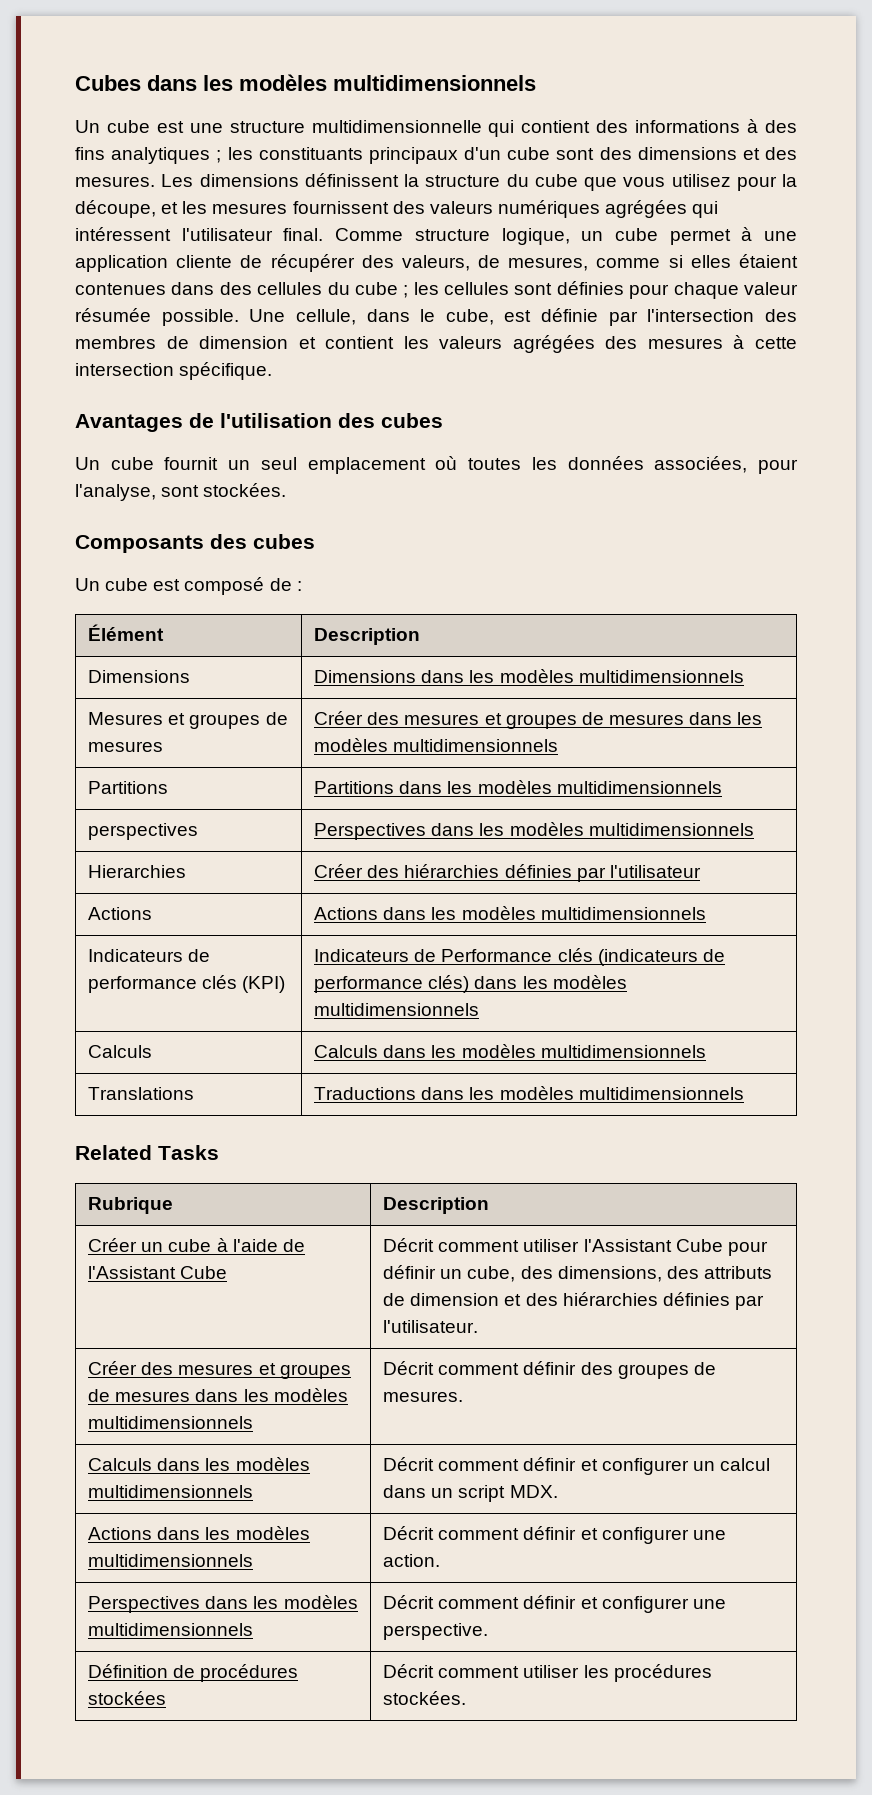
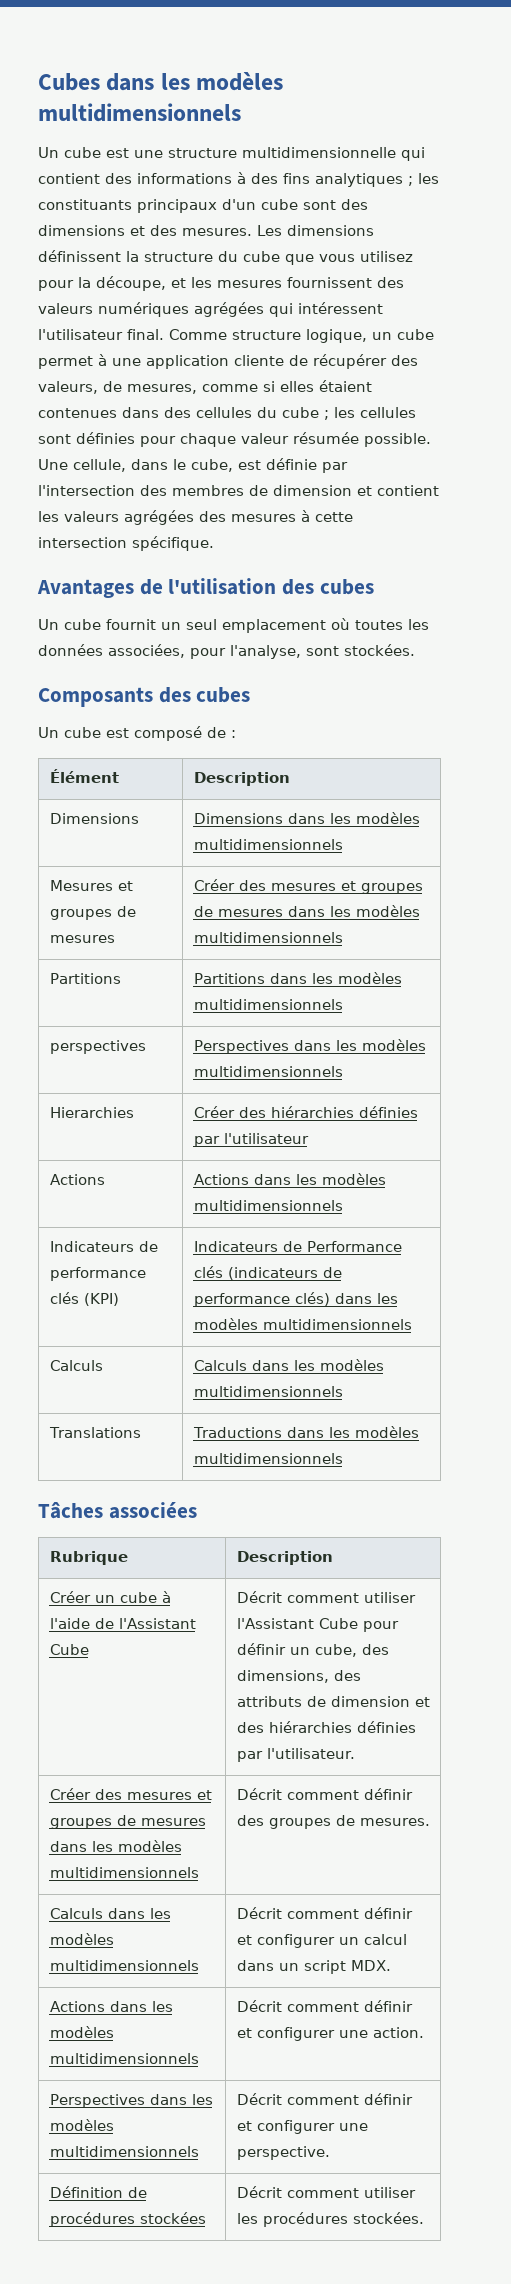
- Related Tasks
+ Tâches associées

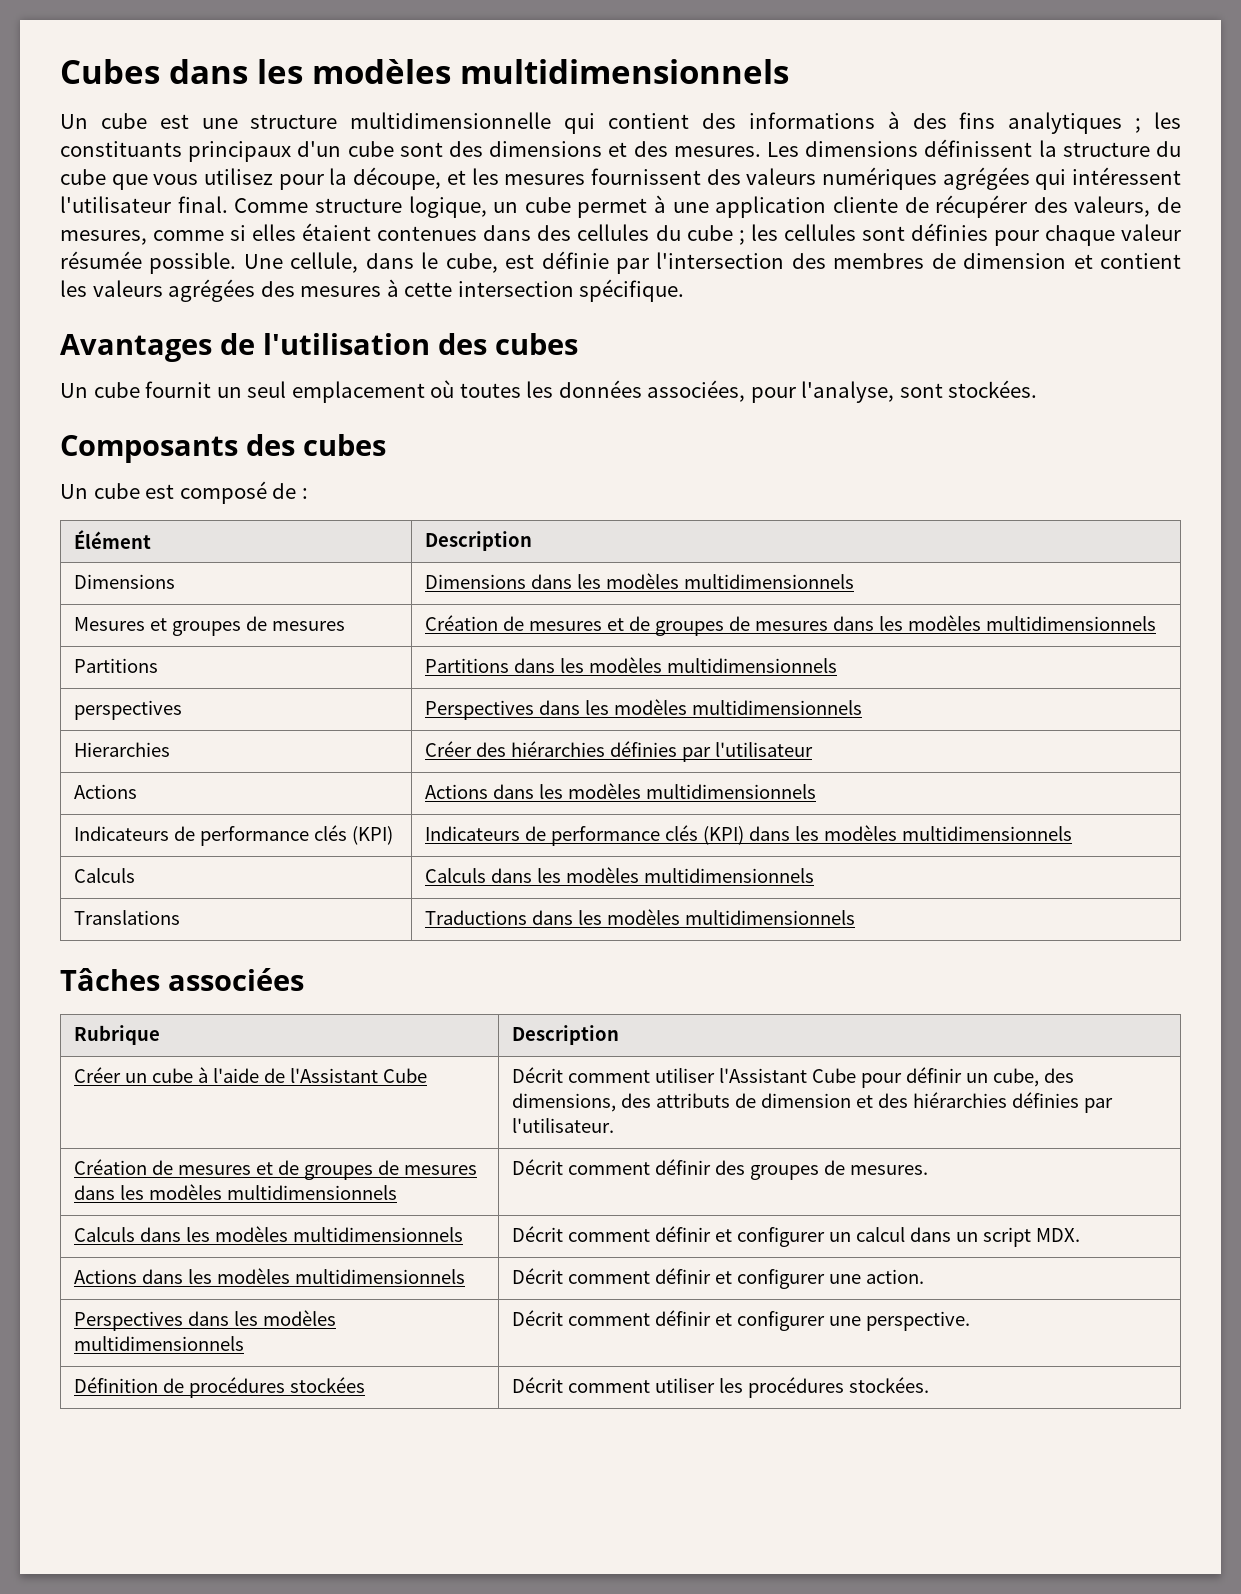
- Mesures et groupes de mesures | Créer des mesures et groupes de mesures dans les modèles multidimensionnels
+ Mesures et groupes de mesures | Création de mesures et de groupes de mesures dans les modèles multidimensionnels
- Indicateurs de performance clés (KPI) | Indicateurs de Performance clés (indicateurs de performance clés) dans les modèles multidimensionnels
+ Indicateurs de performance clés (KPI) | Indicateurs de performance clés (KPI) dans les modèles multidimensionnels
- Créer des mesures et groupes de mesures dans les modèles multidimensionnels | Décrit comment définir des groupes de mesures.
+ Création de mesures et de groupes de mesures dans les modèles multidimensionnels | Décrit comment définir des groupes de mesures.

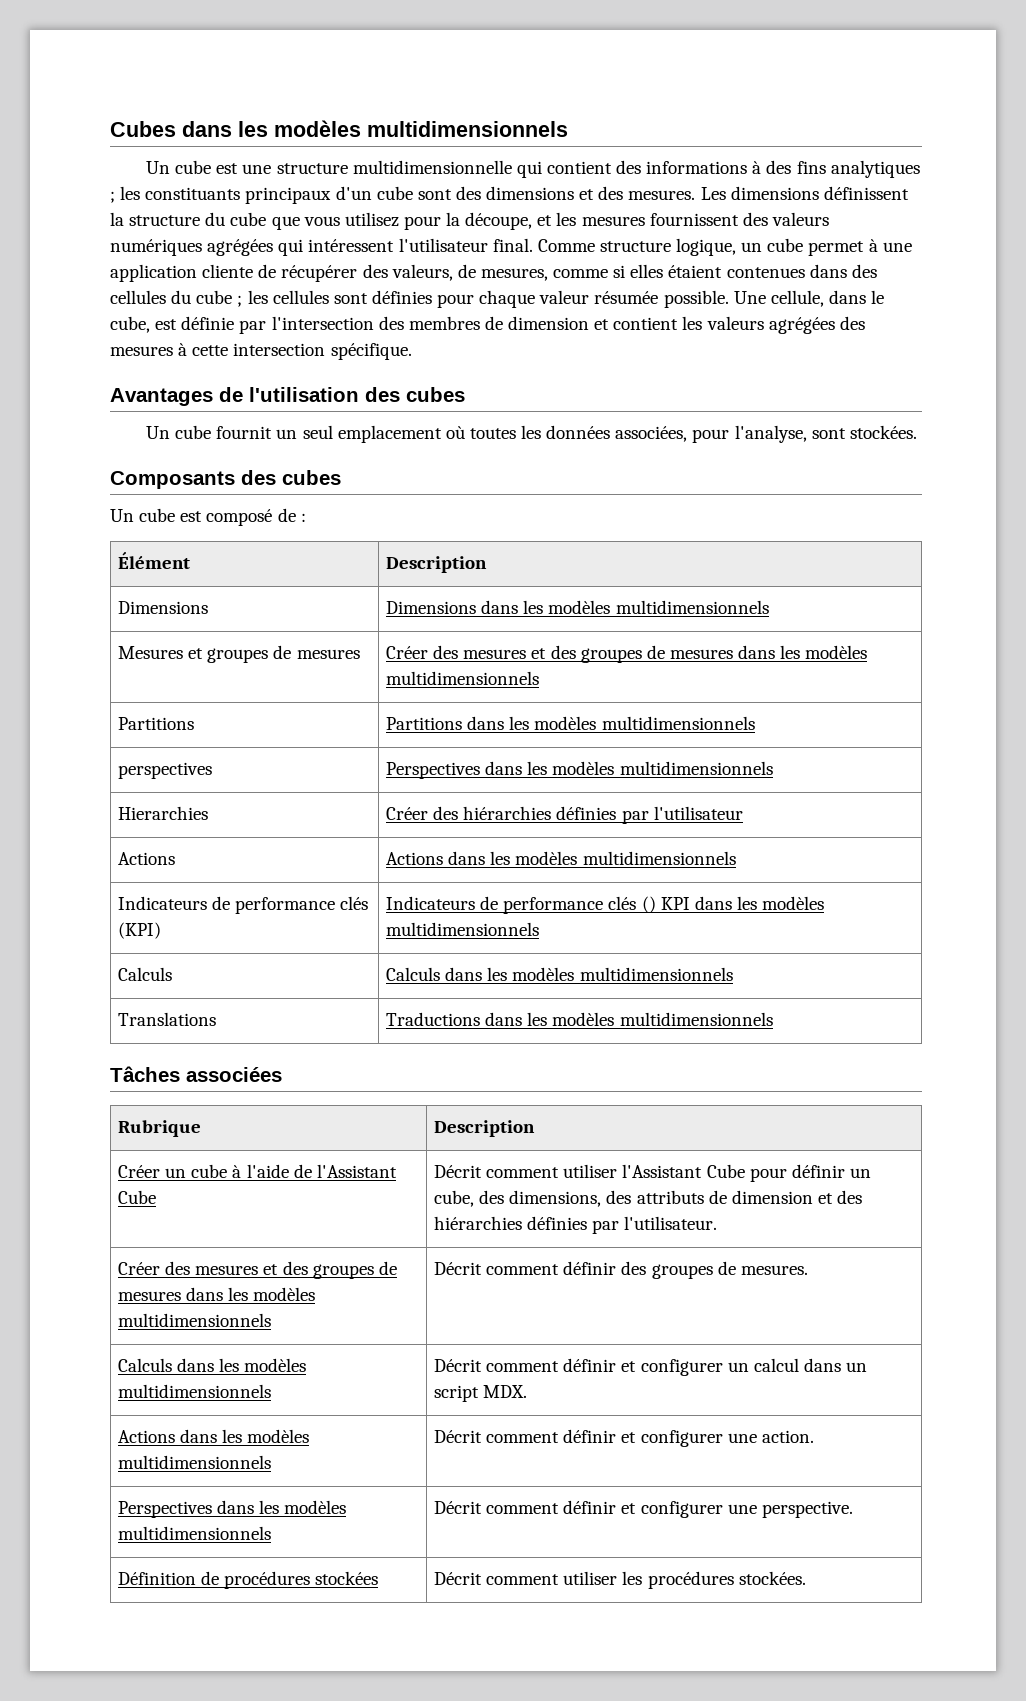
- Mesures et groupes de mesures | Création de mesures et de groupes de mesures dans les modèles multidimensionnels
+ Mesures et groupes de mesures | Créer des mesures et des groupes de mesures dans les modèles multidimensionnels
- Indicateurs de performance clés (KPI) | Indicateurs de performance clés (KPI) dans les modèles multidimensionnels
+ Indicateurs de performance clés (KPI) | Indicateurs de performance clés () KPI dans les modèles multidimensionnels
- Création de mesures et de groupes de mesures dans les modèles multidimensionnels | Décrit comment définir des groupes de mesures.
+ Créer des mesures et des groupes de mesures dans les modèles multidimensionnels | Décrit comment définir des groupes de mesures.

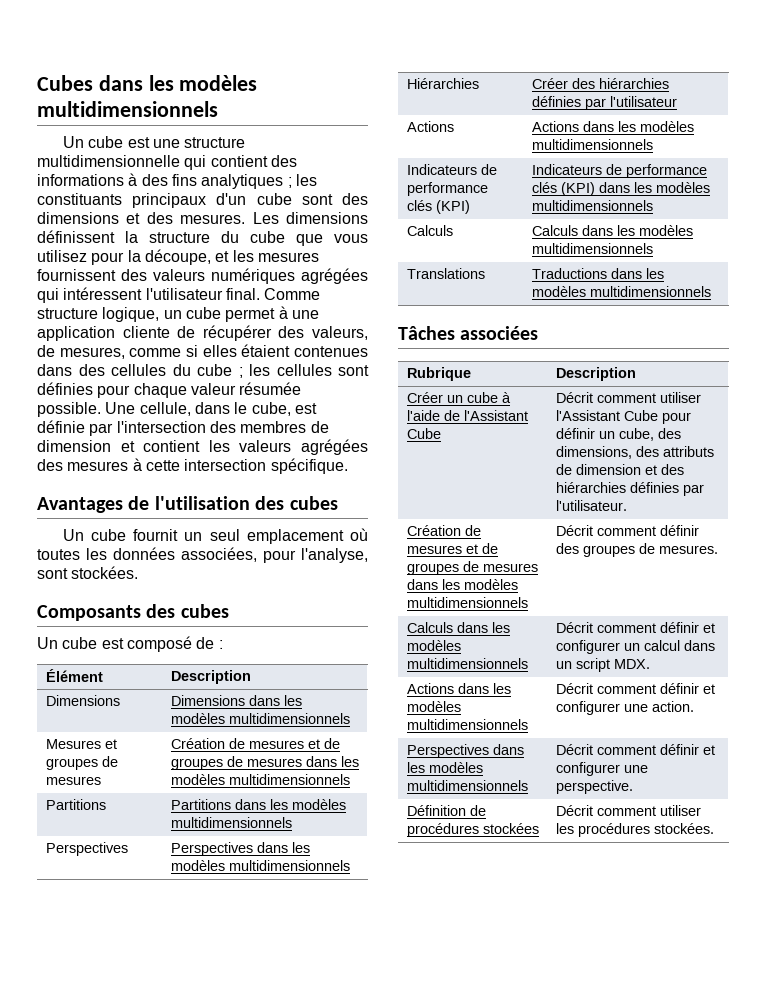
- Mesures et groupes de mesures | Créer des mesures et des groupes de mesures dans les modèles multidimensionnels
+ Mesures et groupes de mesures | Création de mesures et de groupes de mesures dans les modèles multidimensionnels
- perspectives | Perspectives dans les modèles multidimensionnels
+ Perspectives | Perspectives dans les modèles multidimensionnels
- Hierarchies | Créer des hiérarchies définies par l'utilisateur
+ Hiérarchies | Créer des hiérarchies définies par l'utilisateur
- Indicateurs de performance clés (KPI) | Indicateurs de performance clés () KPI dans les modèles multidimensionnels
+ Indicateurs de performance clés (KPI) | Indicateurs de performance clés (KPI) dans les modèles multidimensionnels
- Créer des mesures et des groupes de mesures dans les modèles multidimensionnels | Décrit comment définir des groupes de mesures.
+ Création de mesures et de groupes de mesures dans les modèles multidimensionnels | Décrit comment définir des groupes de mesures.

